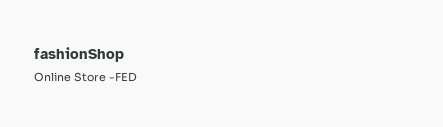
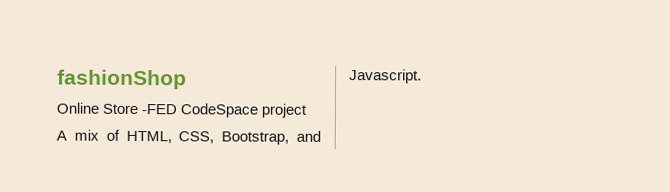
- Online Store -FED
+ Online Store -FED CodeSpace project
+ A mix of HTML, CSS, Bootstrap, and Javascript.

